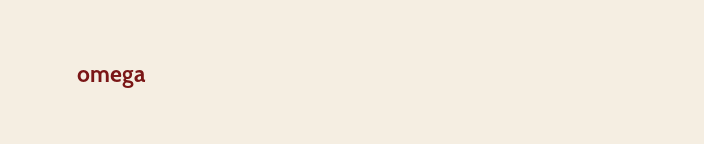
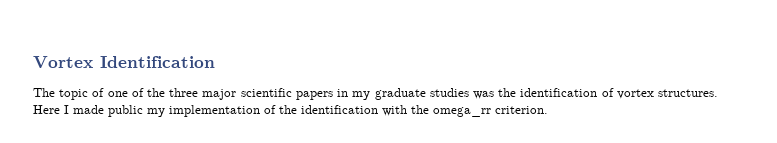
- omega
+ Vortex Identification
+ The topic of one of the three major scientific papers in my graduate studies was the identification of vortex structures. Here I made public my implementation of the identification with the omega_rr criterion.

